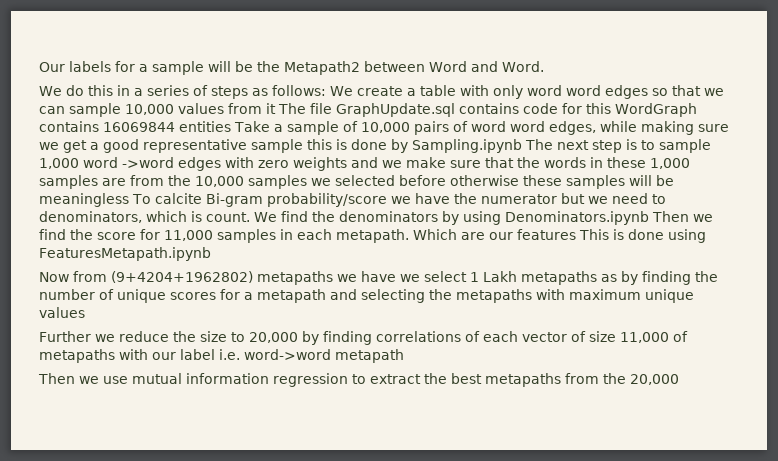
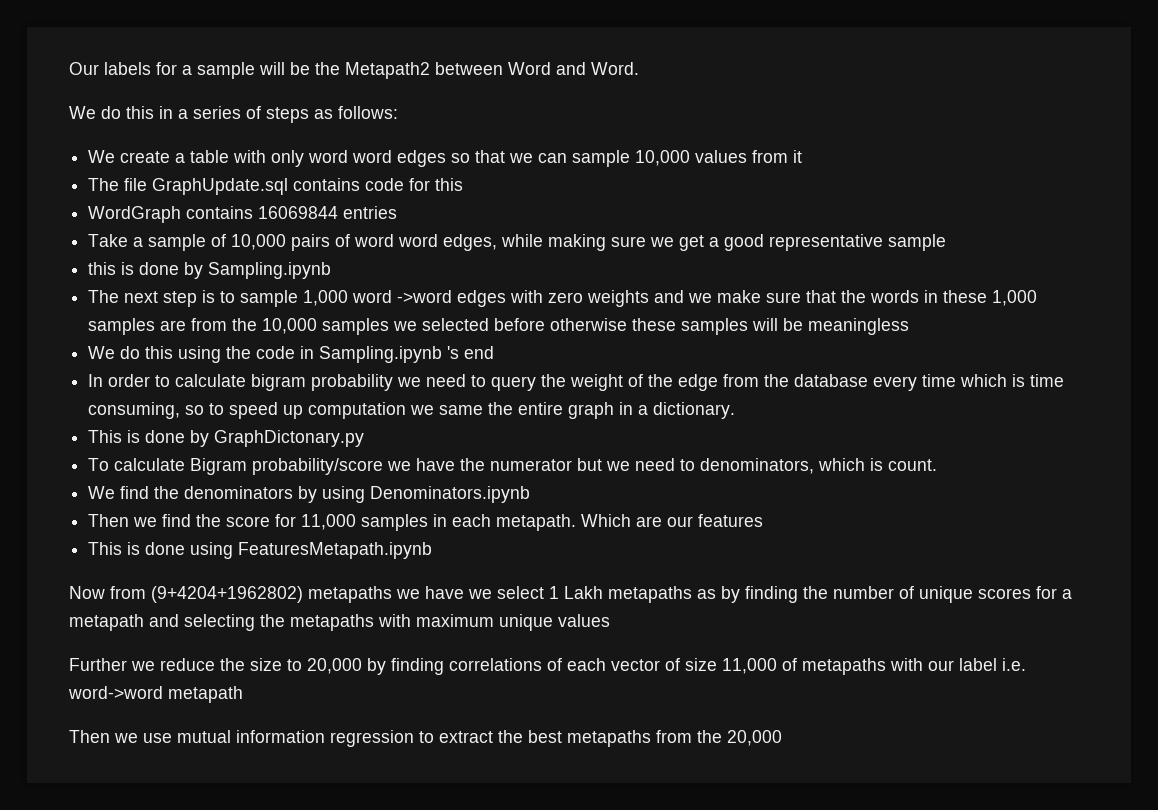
- We do this in a series of steps as follows: We create a table with only word word edges so that we can sample 10,000 values from it The file GraphUpdate.sql contains code for this WordGraph contains 16069844 entities Take a sample of 10,000 pairs of word word edges, while making sure we get a good representative sample this is done by Sampling.ipynb The next step is to sample 1,000 word ->word edges with zero weights and we make sure that the words in these 1,000 samples are from the 10,000 samples we selected before otherwise these samples will be meaningless To calcite Bi-gram probability/score we have the numerator but we need to denominators, which is count. We find the denominators by using Denominators.ipynb Then we find the score for 11,000 samples in each metapath.
+ We do this in a series of steps as follows:
+ We create a table with only word word edges so that we can sample 10,000 values from it
+ The file GraphUpdate.sql contains code for this
+ WordGraph contains 16069844 entries
+ Take a sample of 10,000 pairs of word word edges, while making sure we get a good representative sample
+ this is done by Sampling.ipynb
+ The next step is to sample 1,000 word ->word edges with zero weights and we make sure that the words in these 1,000 samples are from the 10,000 samples we selected before otherwise these samples will be meaningless
+ We do this using the code in Sampling.ipynb 's end
+ In order to calculate bigram probability we need to query the weight of the edge from the database every time which is time consuming, so to speed up computation we same the entire graph in a dictionary.
+ This is done by GraphDictonary.py
+ To calculate Bigram probability/score we have the numerator but we need to denominators, which is count.
+ We find the denominators by using Denominators.ipynb
+ Then we find the score for 11,000 samples in each metapath.
- Which are our features This is done using FeaturesMetapath.ipynb
+ Which are our features
+ This is done using FeaturesMetapath.ipynb

